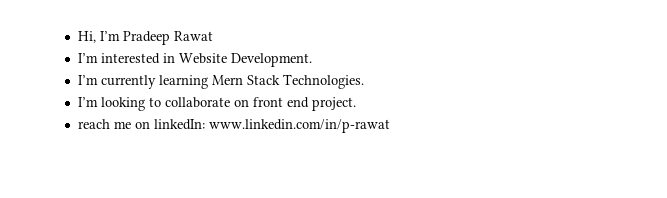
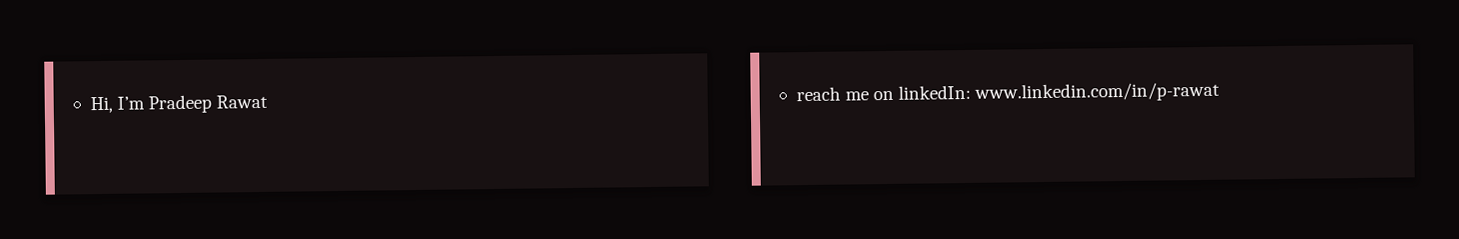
- I’m interested in Website Development.
- I’m currently learning Mern Stack Technologies.
- I’m looking to collaborate on front end project.

